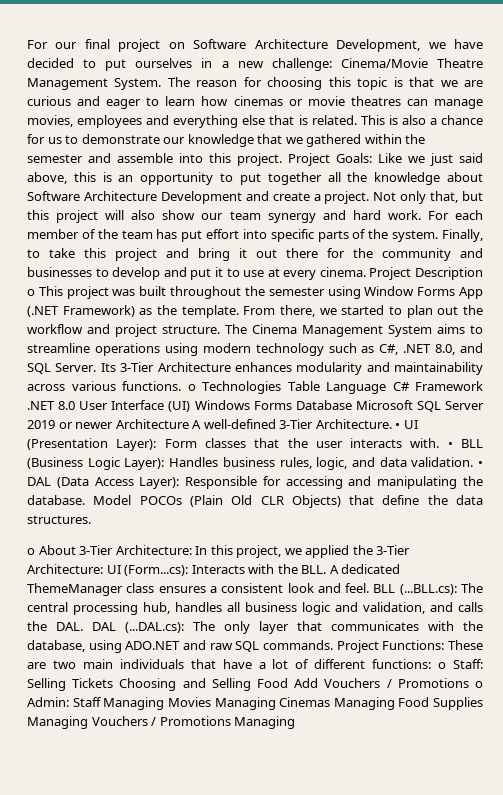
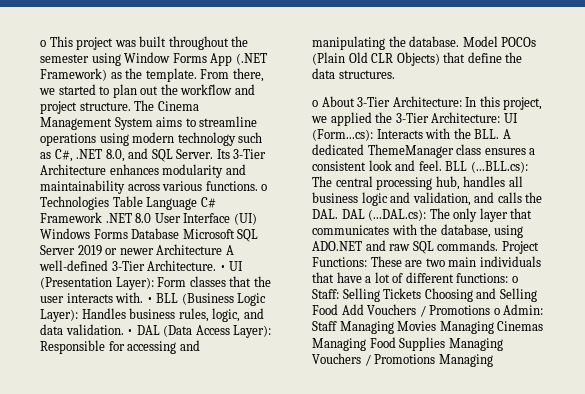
- For our final project on Software Architecture Development, we have decided to put ourselves in a new challenge: Cinema/Movie Theatre Management System. The reason for choosing this topic is that we are curious and eager to learn how cinemas or movie theatres can manage movies, employees and everything else that is related. This is also a chance for us to demonstrate our knowledge that we gathered within the semester and assemble into this project. Project Goals: Like we just said above, this is an opportunity to put together all the knowledge about Software Architecture Development and create a project. Not only that, but this project will also show our team synergy and hard work. For each member of the team has put effort into specific parts of the system. Finally, to take this project and bring it out there for the community and businesses to develop and put it to use at every cinema. Project Description o This project was built throughout the semester using Window Forms App (.NET Framework) as the template.
+ o This project was built throughout the semester using Window Forms App (.NET Framework) as the template.

